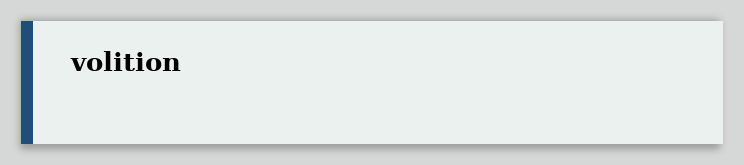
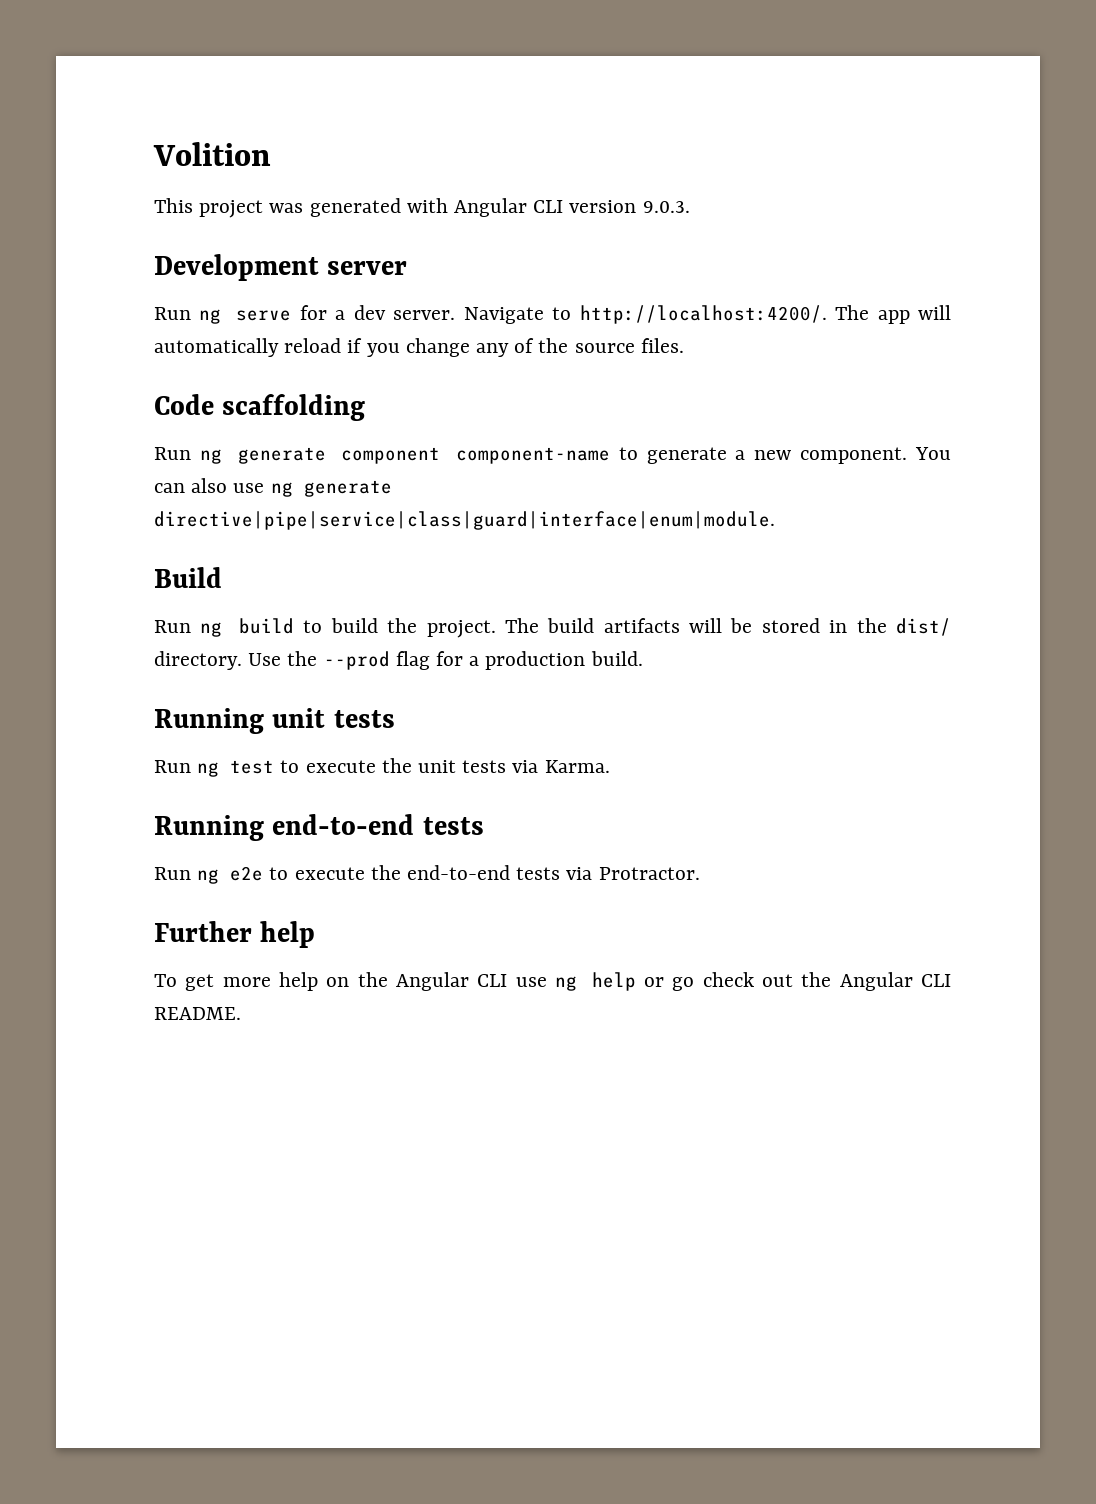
- volition
+ Volition
+ This project was generated with Angular CLI version 9.0.3.
+ Development server
+ Run ng serve for a dev server. Navigate to http://localhost:4200/. The app will automatically reload if you change any of the source files.
+ Code scaffolding
+ Run ng generate component component-name to generate a new component. You can also use ng generate directive|pipe|service|class|guard|interface|enum|module.
+ Build
+ Run ng build to build the project. The build artifacts will be stored in the dist/ directory. Use the --prod flag for a production build.
+ Running unit tests
+ Run ng test to execute the unit tests via Karma.
+ Running end-to-end tests
+ Run ng e2e to execute the end-to-end tests via Protractor.
+ Further help
+ To get more help on the Angular CLI use ng help or go check out the Angular CLI README.

